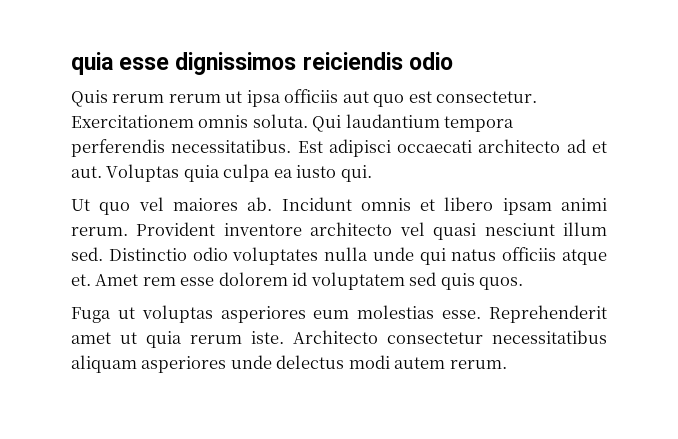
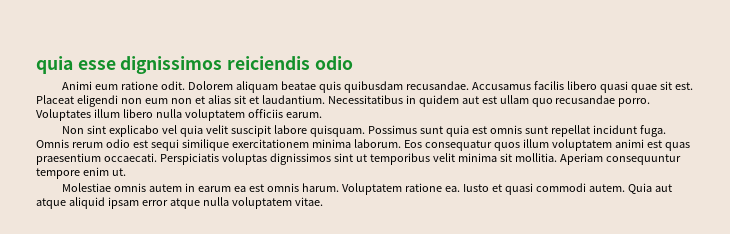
- Quis rerum rerum ut ipsa officiis aut quo est consectetur. Exercitationem omnis soluta. Qui laudantium tempora perferendis necessitatibus. Est adipisci occaecati architecto ad et aut. Voluptas quia culpa ea iusto qui.
- Ut quo vel maiores ab. Incidunt omnis et libero ipsam animi rerum. Provident inventore architecto vel quasi nesciunt illum sed. Distinctio odio voluptates nulla unde qui natus officiis atque et. Amet rem esse dolorem id voluptatem sed quis quos.
- Fuga ut voluptas asperiores eum molestias esse. Reprehenderit amet ut quia rerum iste. Architecto consectetur necessitatibus aliquam asperiores unde delectus modi autem rerum.
+ Animi eum ratione odit. Dolorem aliquam beatae quis quibusdam recusandae. Accusamus facilis libero quasi quae sit est. Placeat eligendi non eum non et alias sit et laudantium. Necessitatibus in quidem aut est ullam quo recusandae porro. Voluptates illum libero nulla voluptatem officiis earum.
+ Non sint explicabo vel quia velit suscipit labore quisquam. Possimus sunt quia est omnis sunt repellat incidunt fuga. Omnis rerum odio est sequi similique exercitationem minima laborum. Eos consequatur quos illum voluptatem animi est quas praesentium occaecati. Perspiciatis voluptas dignissimos sint ut temporibus velit minima sit mollitia. Aperiam consequuntur tempore enim ut.
+ Molestiae omnis autem in earum ea est omnis harum. Voluptatem ratione ea. Iusto et quasi commodi autem. Quia aut atque aliquid ipsam error atque nulla voluptatem vitae.

